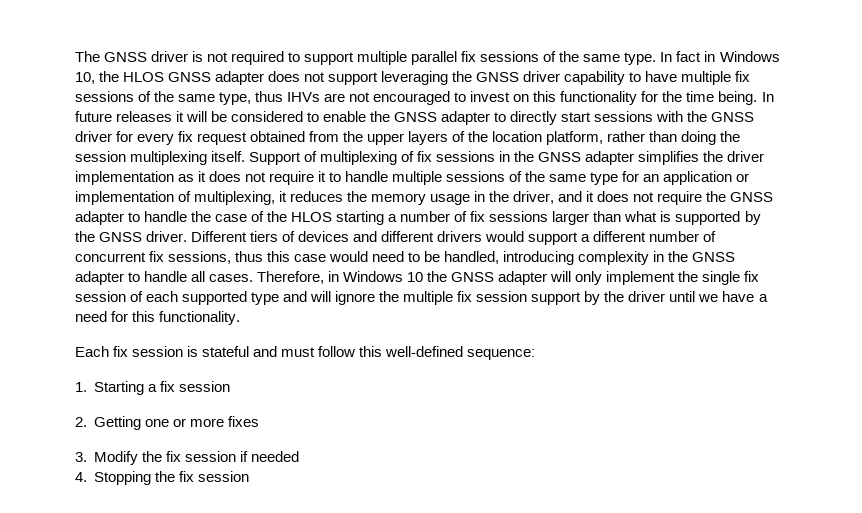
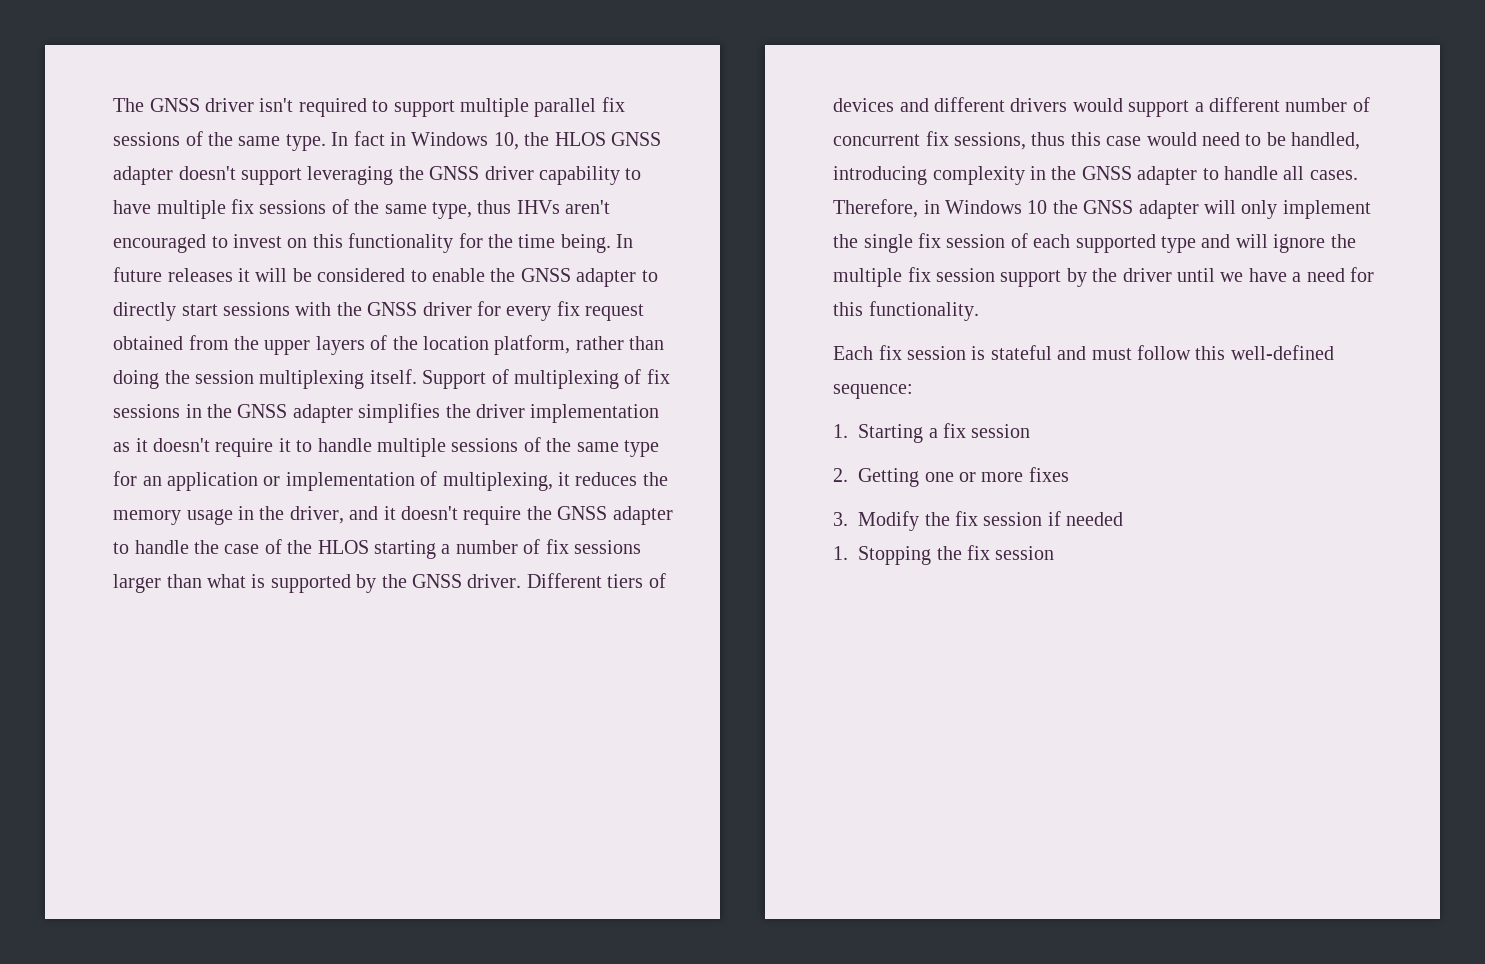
- The GNSS driver is not required to support multiple parallel fix sessions of the same type.
+ The GNSS driver isn't required to support multiple parallel fix sessions of the same type.
- In fact in Windows 10, the HLOS GNSS adapter does not support leveraging the GNSS driver capability to have multiple fix sessions of the same type, thus IHVs are not encouraged to invest on this functionality for the time being.
+ In fact in Windows 10, the HLOS GNSS adapter doesn't support leveraging the GNSS driver capability to have multiple fix sessions of the same type, thus IHVs aren't encouraged to invest on this functionality for the time being.
- Support of multiplexing of fix sessions in the GNSS adapter simplifies the driver implementation as it does not require it to handle multiple sessions of the same type for an application or implementation of multiplexing, it reduces the memory usage in the driver, and it does not require the GNSS adapter to handle the case of the HLOS starting a number of fix sessions larger than what is supported by the GNSS driver.
+ Support of multiplexing of fix sessions in the GNSS adapter simplifies the driver implementation as it doesn't require it to handle multiple sessions of the same type for an application or implementation of multiplexing, it reduces the memory usage in the driver, and it doesn't require the GNSS adapter to handle the case of the HLOS starting a number of fix sessions larger than what is supported by the GNSS driver.
- 4. Stopping the fix session
+ 1. Stopping the fix session

